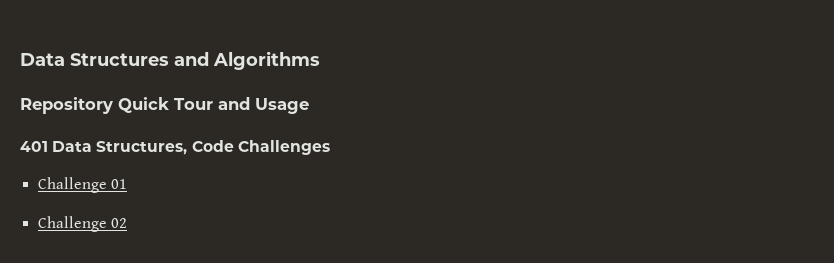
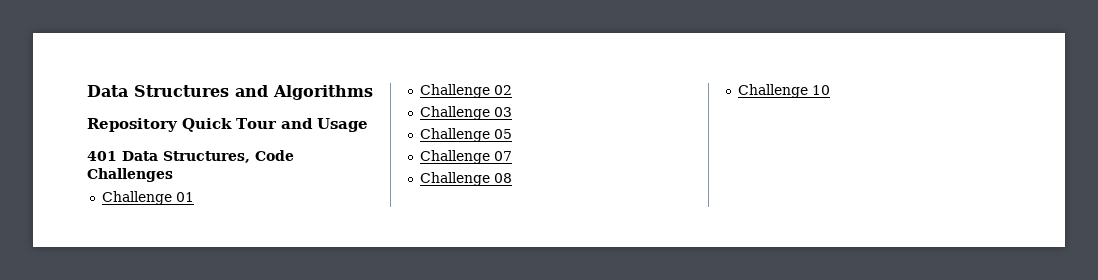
+ Challenge 03
+ Challenge 05
+ Challenge 07
+ Challenge 08
+ Challenge 10

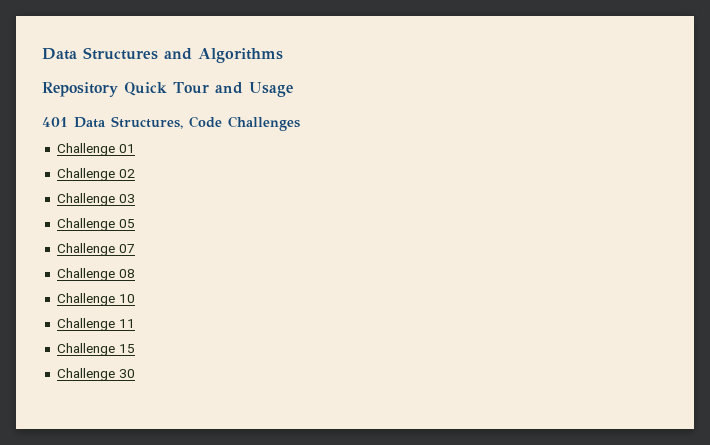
+ Challenge 11
+ Challenge 15
+ Challenge 30

